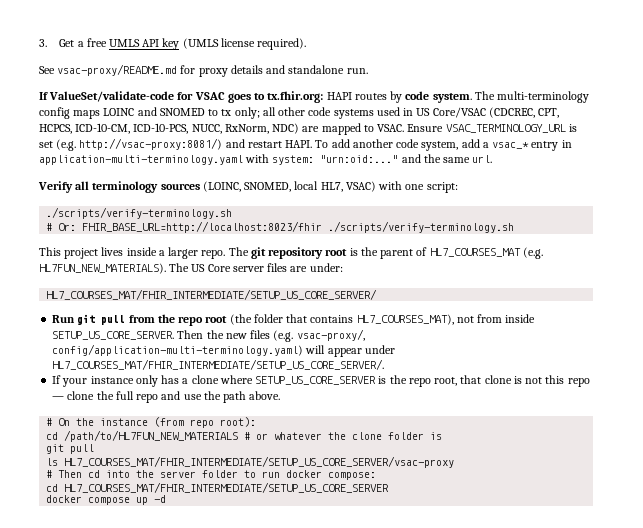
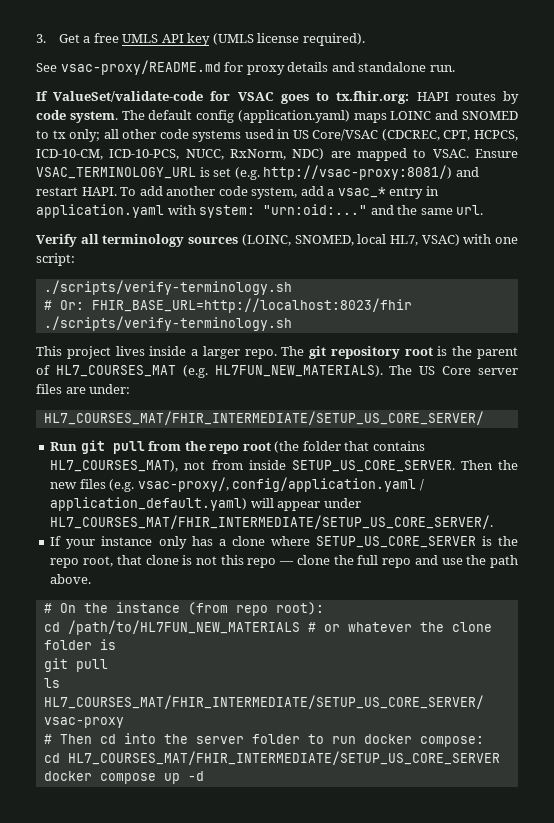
- The multi-terminology config maps LOINC and SNOMED to tx only; all other code systems used in US Core/VSAC (CDCREC, CPT, HCPCS, ICD-10-CM, ICD-10-PCS, NUCC, RxNorm, NDC) are mapped to VSAC.
+ The default config (application.yaml) maps LOINC and SNOMED to tx only; all other code systems used in US Core/VSAC (CDCREC, CPT, HCPCS, ICD-10-CM, ICD-10-PCS, NUCC, RxNorm, NDC) are mapped to VSAC.
- To add another code system, add a vsac_* entry in application-multi-terminology.yaml with system: "urn:oid:..." and the same url.
+ To add another code system, add a vsac_* entry in application.yaml with system: "urn:oid:..." and the same url.
- Then the new files (e.g. vsac-proxy/, config/application-multi-terminology.yaml) will appear under HL7_COURSES_MAT/FHIR_INTERMEDIATE/SETUP_US_CORE_SERVER/.
+ Then the new files (e.g. vsac-proxy/, config/application.yaml / application_default.yaml) will appear under HL7_COURSES_MAT/FHIR_INTERMEDIATE/SETUP_US_CORE_SERVER/.

